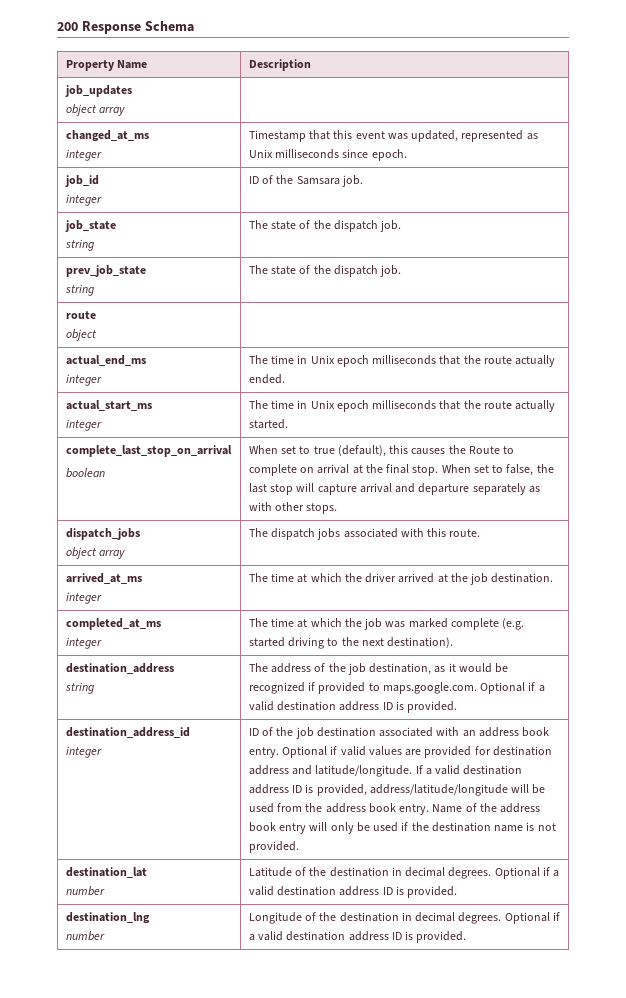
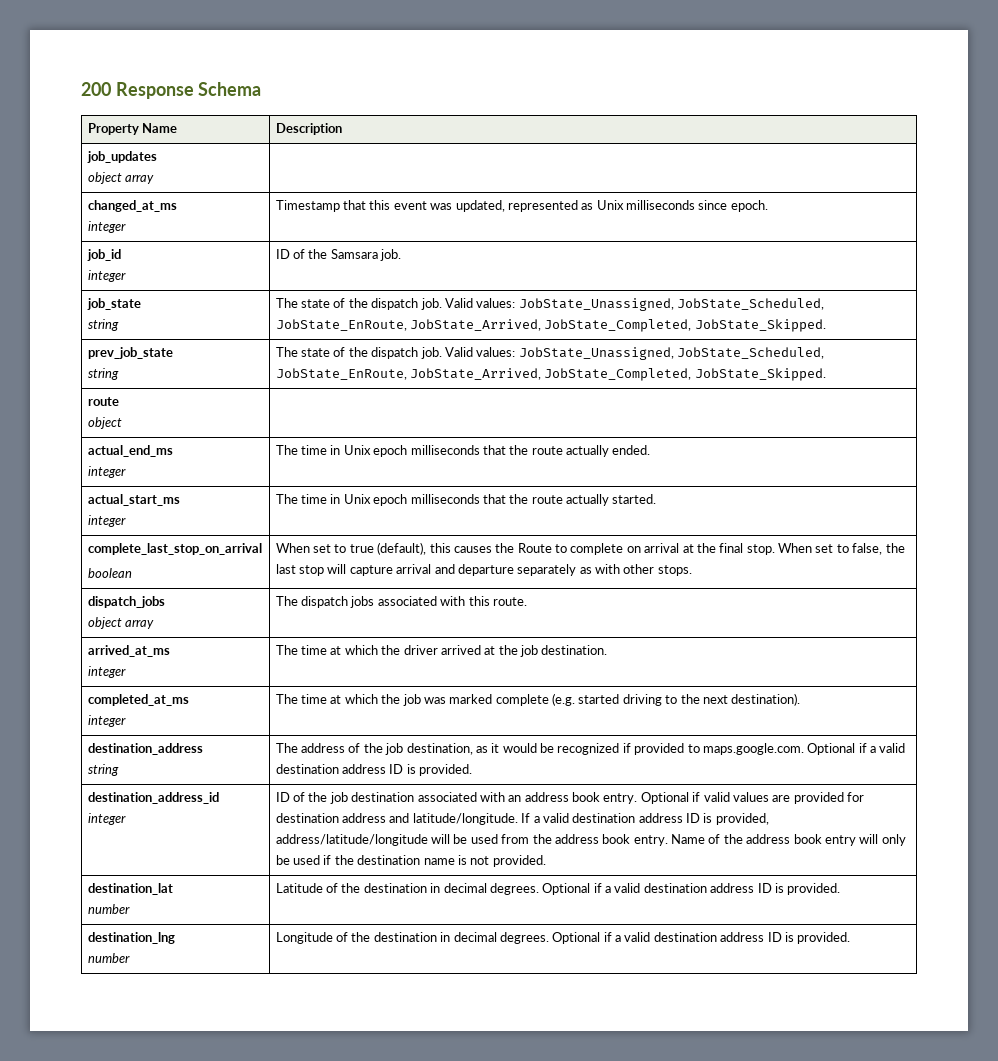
  job_state
- string | The state of the dispatch job.
+ string | The state of the dispatch job. Valid values: JobState_Unassigned, JobState_Scheduled, JobState_EnRoute, JobState_Arrived, JobState_Completed, JobState_Skipped.
  prev_job_state
- string | The state of the dispatch job.
+ string | The state of the dispatch job. Valid values: JobState_Unassigned, JobState_Scheduled, JobState_EnRoute, JobState_Arrived, JobState_Completed, JobState_Skipped.

